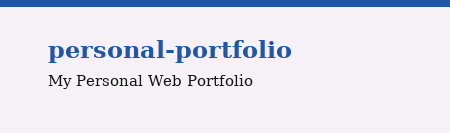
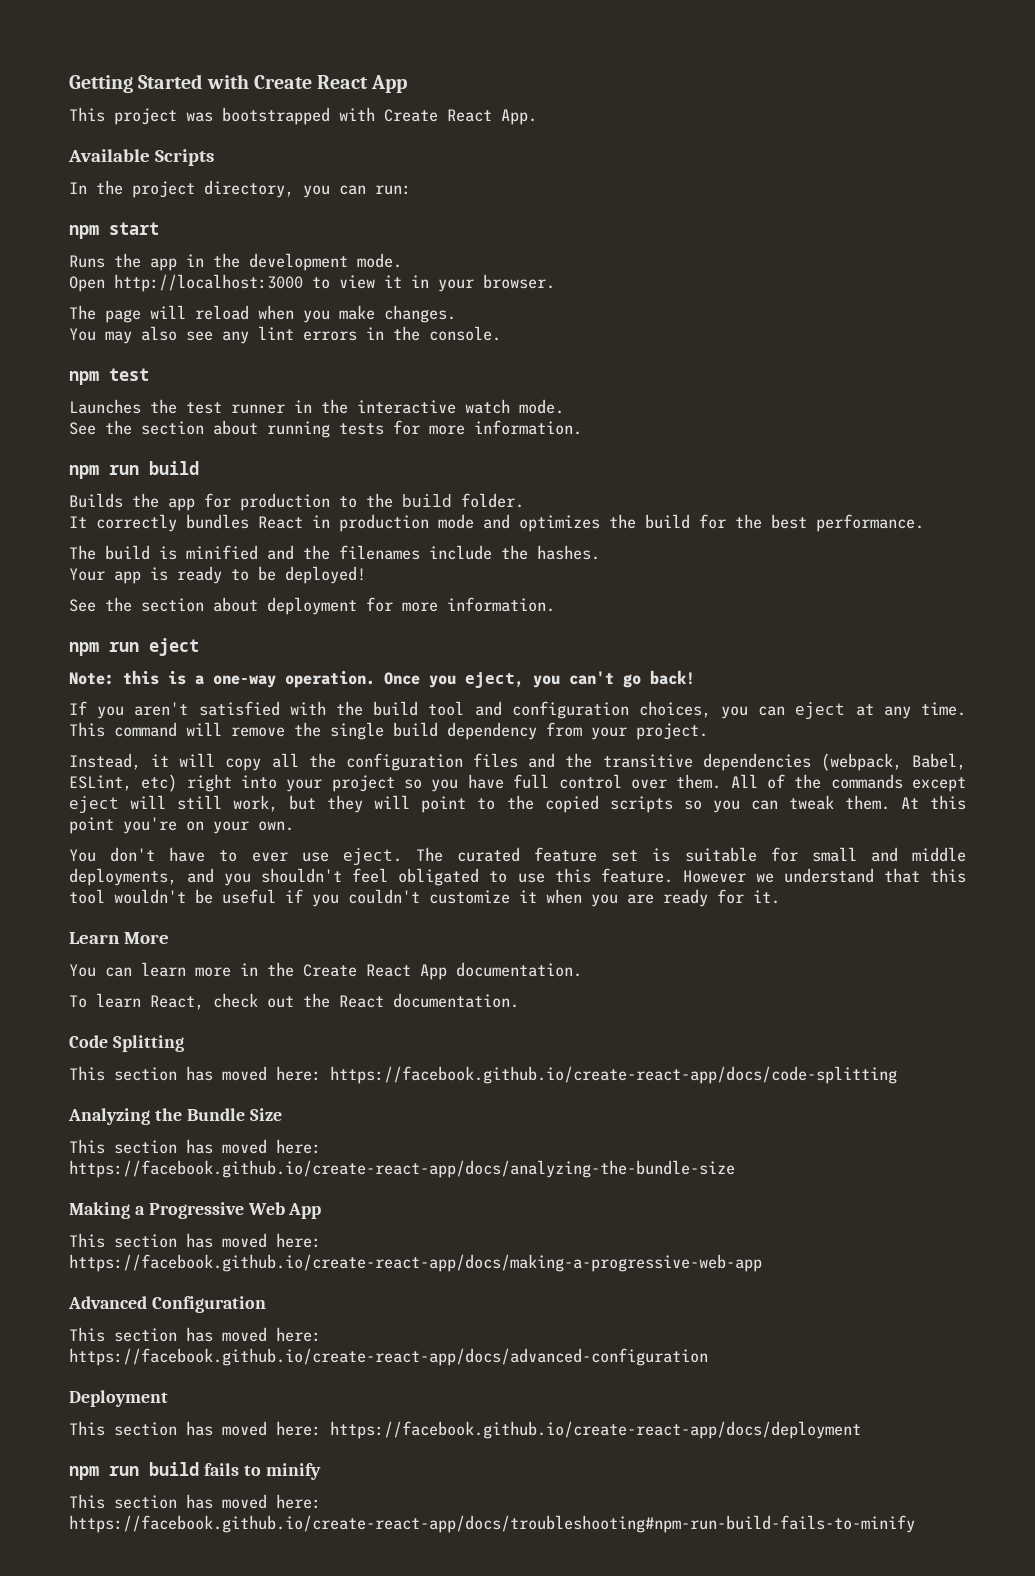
- personal-portfolio
- My Personal Web Portfolio
+ Getting Started with Create React App
+ This project was bootstrapped with Create React App.
+ Available Scripts
+ In the project directory, you can run:
+ npm start
+ Runs the app in the development mode.
+ Open http://localhost:3000 to view it in your browser.
+ The page will reload when you make changes.
+ You may also see any lint errors in the console.
+ npm test
+ Launches the test runner in the interactive watch mode.
+ See the section about running tests for more information.
+ npm run build
+ Builds the app for production to the build folder.
+ It correctly bundles React in production mode and optimizes the build for the best performance.
+ The build is minified and the filenames include the hashes.
+ Your app is ready to be deployed!
+ See the section about deployment for more information.
+ npm run eject
+ Note: this is a one-way operation. Once you eject, you can't go back!
+ If you aren't satisfied with the build tool and configuration choices, you can eject at any time. This command will remove the single build dependency from your project.
+ Instead, it will copy all the configuration files and the transitive dependencies (webpack, Babel, ESLint, etc) right into your project so you have full control over them. All of the commands except eject will still work, but they will point to the copied scripts so you can tweak them. At this point you're on your own.
+ You don't have to ever use eject. The curated feature set is suitable for small and middle deployments, and you shouldn't feel obligated to use this feature. However we understand that this tool wouldn't be useful if you couldn't customize it when you are ready for it.
+ Learn More
+ You can learn more in the Create React App documentation.
+ To learn React, check out the React documentation.
+ Code Splitting
+ This section has moved here: https://facebook.github.io/create-react-app/docs/code-splitting
+ Analyzing the Bundle Size
+ This section has moved here: https://facebook.github.io/create-react-app/docs/analyzing-the-bundle-size
+ Making a Progressive Web App
+ This section has moved here: https://facebook.github.io/create-react-app/docs/making-a-progressive-web-app
+ Advanced Configuration
+ This section has moved here: https://facebook.github.io/create-react-app/docs/advanced-configuration
+ Deployment
+ This section has moved here: https://facebook.github.io/create-react-app/docs/deployment
+ npm run build fails to minify
+ This section has moved here: https://facebook.github.io/create-react-app/docs/troubleshooting#npm-run-build-fails-to-minify

